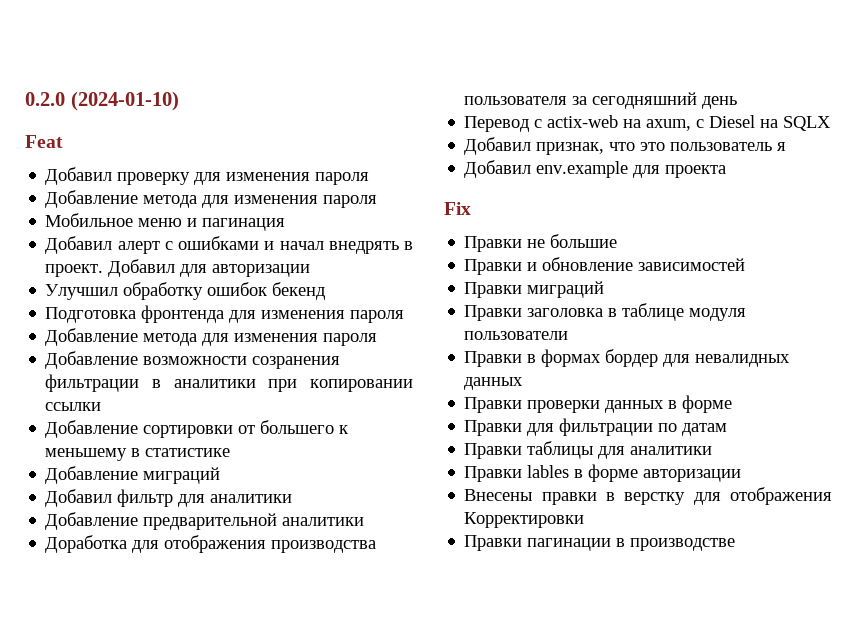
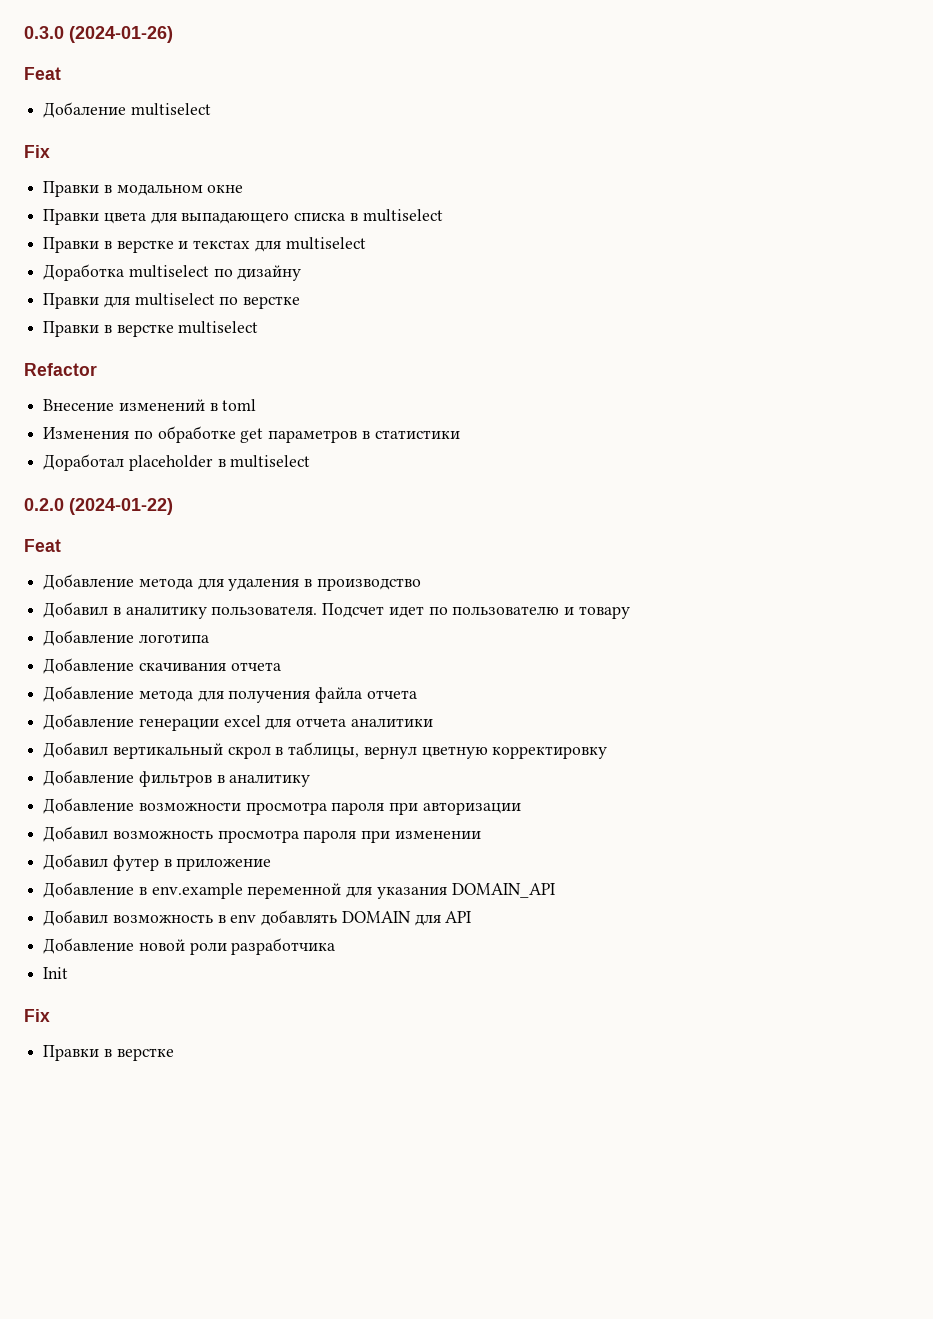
- 0.2.0 (2024-01-10)
+ 0.3.0 (2024-01-26)
  Feat
- Добавил проверку для изменения пароля
- Добавление метода для изменения пароля
- Мобильное меню и пагинация
- Добавил алерт с ошибками и начал внедрять в проект. Добавил для авторизации
- Улучшил обработку ошибок бекенд
- Подготовка фронтенда для изменения пароля
- Добавление метода для изменения пароля
- Добавление возможности созранения фильтрации в аналитики при копировании ссылки
- Добавление сортировки от большего к меньшему в статистике
- Добавление миграций
- Добавил фильтр для аналитики
- Добавление предварительной аналитики
- Доработка для отображения производства пользователя за сегодняшний день
- Перевод с actix-web на axum, с Diesel на SQLX
- Добавил признак, что это пользователь я
- Добавил env.example для проекта
+ Добаление multiselect
  Fix
- Правки не большие
- Правки и обновление зависимостей
- Правки миграций
- Правки заголовка в таблице модуля пользователи
- Правки в формах бордер для невалидных данных
- Правки проверки данных в форме
- Правки для фильтрации по датам
- Правки таблицы для аналитики
- Правки lables в форме авторизации
- Внесены правки в верстку для отображения Корректировки
- Правки пагинации в производстве
+ Правки в модальном окне
+ Правки цвета для выпадающего списка в multiselect
+ Правки в верстке и текстах для multiselect
+ Доработка multiselect по дизайну
+ Правки для multiselect по верстке
+ Правки в верстке multiselect
+ Refactor
+ Внесение изменений в toml
+ Изменения по обработке get параметров в статистики
+ Доработал placeholder в multiselect
+ 0.2.0 (2024-01-22)
+ Feat
+ Добавление метода для удаления в производство
+ Добавил в аналитику пользователя. Подсчет идет по пользователю и товару
+ Добавление логотипа
+ Добавление скачивания отчета
+ Добавление метода для получения файла отчета
+ Добавление генерации excel для отчета аналитики
+ Добавил вертикальный скрол в таблицы, вернул цветную корректировку
+ Добавление фильтров в аналитику
+ Добавление возможности просмотра пароля при авторизации
+ Добавил возможность просмотра пароля при изменении
+ Добавил футер в приложение
+ Добавление в env.example переменной для указания DOMAIN_API
+ Добавил возможность в env добавлять DOMAIN для API
+ Добавление новой роли разработчика
+ Init
+ Fix
+ Правки в верстке

